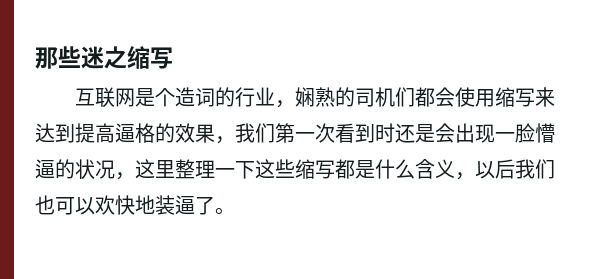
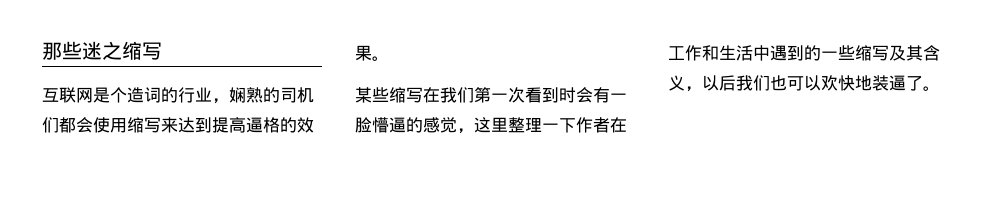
- 互联网是个造词的行业，娴熟的司机们都会使用缩写来达到提高逼格的效果，我们第一次看到时还是会出现一脸懵逼的状况，这里整理一下这些缩写都是什么含义，以后我们也可以欢快地装逼了。
+ 互联网是个造词的行业，娴熟的司机们都会使用缩写来达到提高逼格的效果。
+ 某些缩写在我们第一次看到时会有一脸懵逼的感觉，这里整理一下作者在工作和生活中遇到的一些缩写及其含义，以后我们也可以欢快地装逼了。

